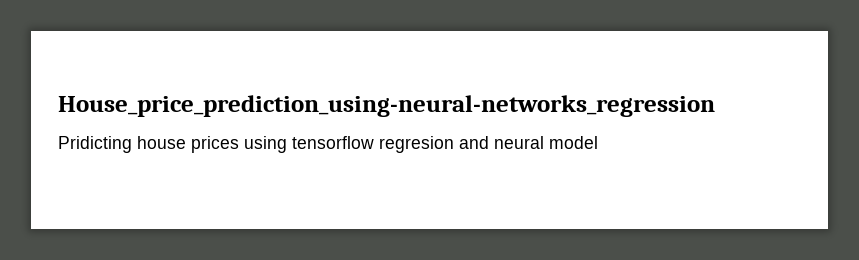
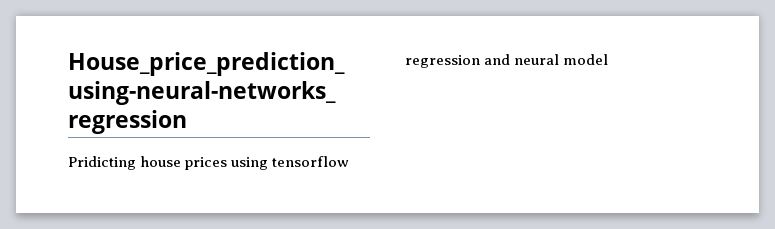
- Pridicting house prices using tensorflow regresion and neural model
+ Pridicting house prices using tensorflow regression and neural model

